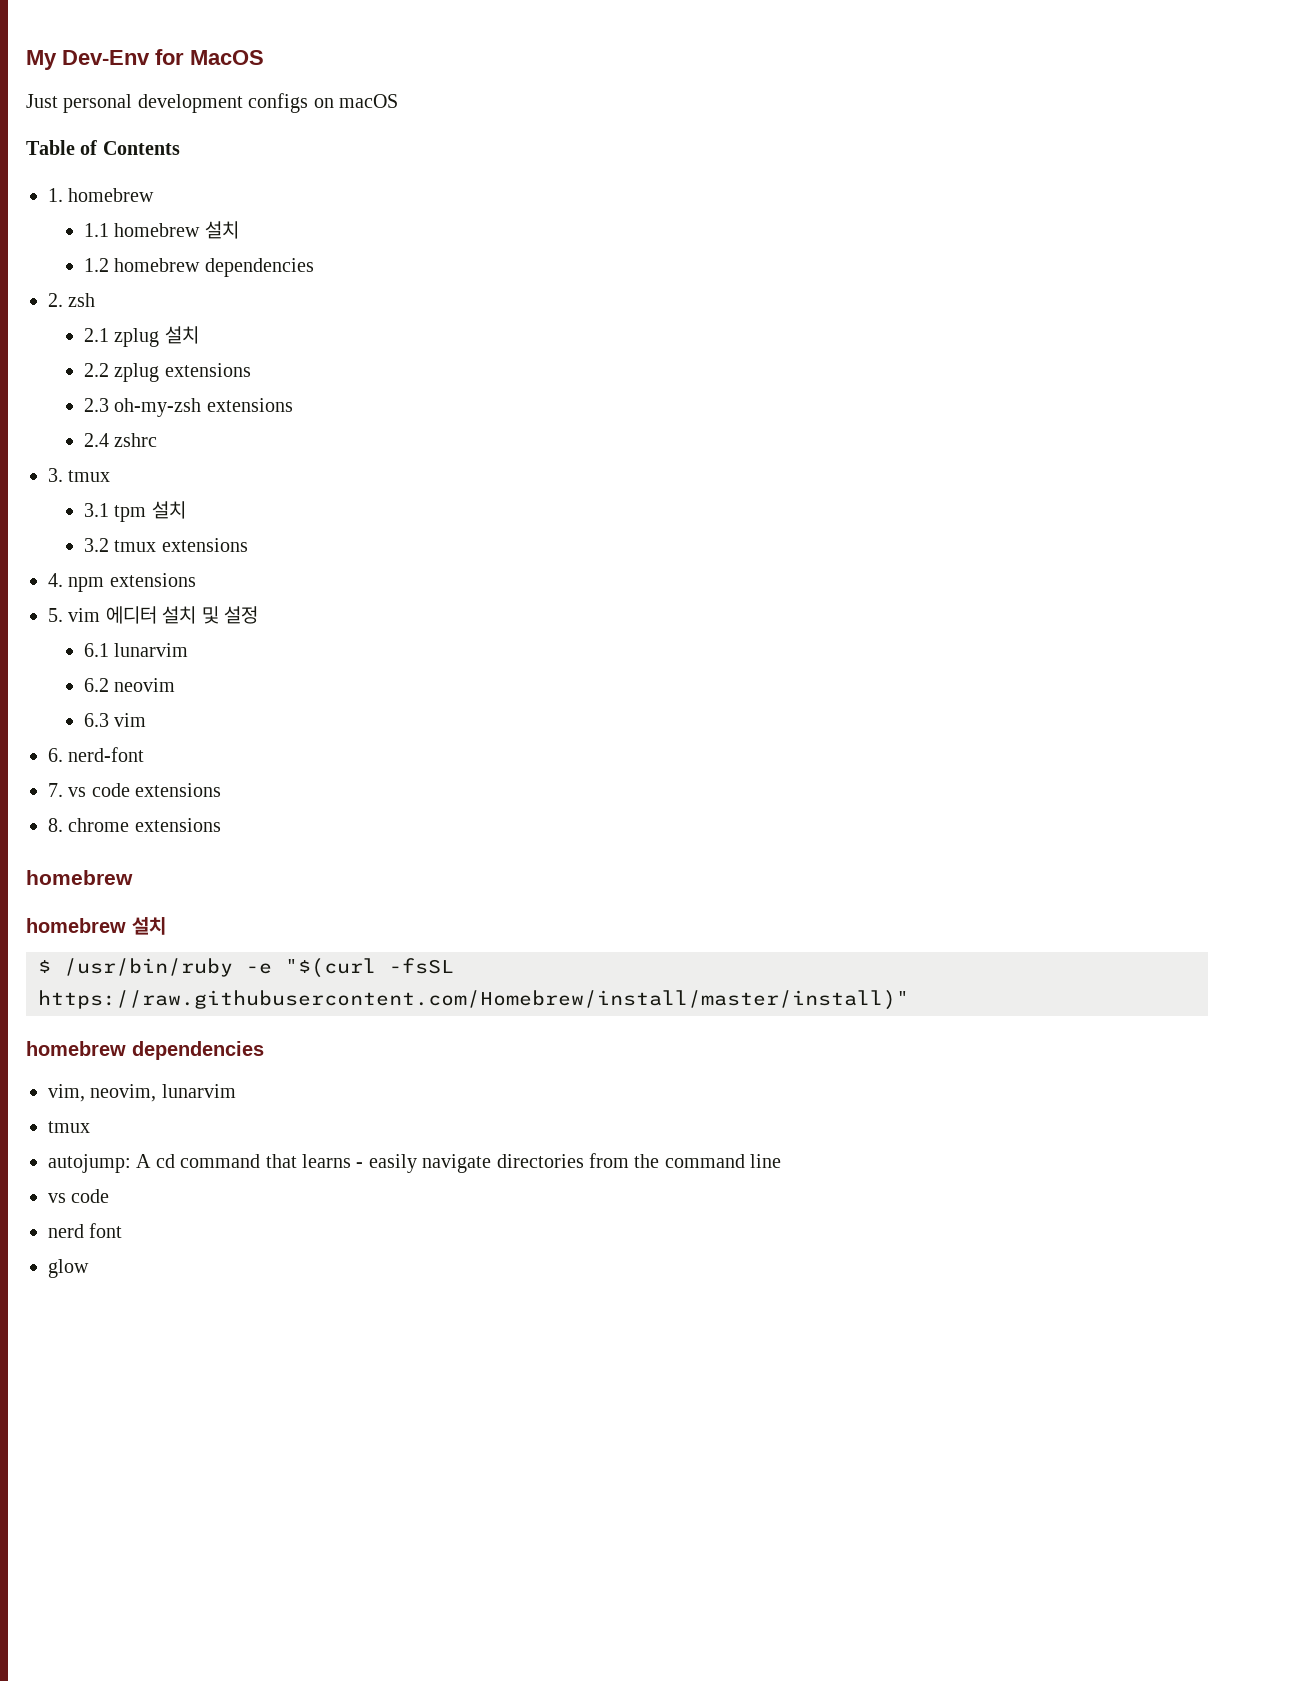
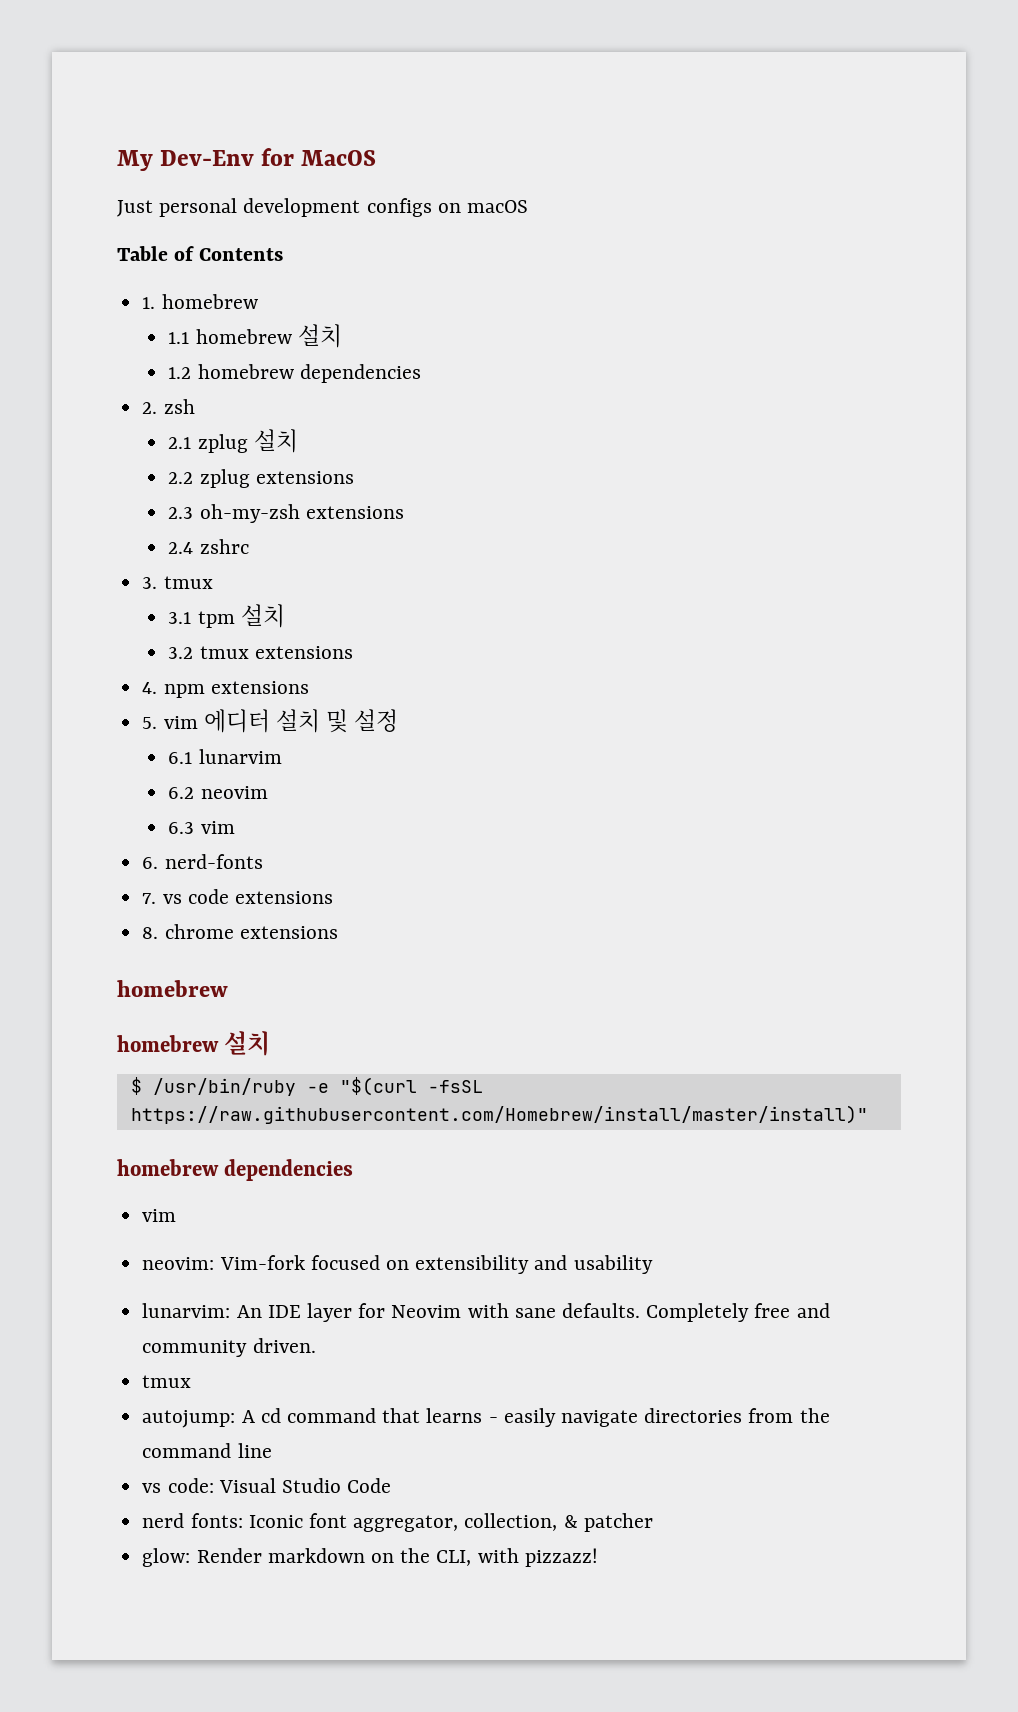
- 6. nerd-font
+ 6. nerd-fonts
  $ /usr/bin/ruby -e "$(curl -fsSL https://raw.githubusercontent.com/Homebrew/install/master/install)"
  homebrew dependencies
- vim, neovim, lunarvim
+ vim
+ neovim: Vim-fork focused on extensibility and usability
+ lunarvim: An IDE layer for Neovim with sane defaults. Completely free and community driven.
  autojump: A cd command that learns - easily navigate directories from the command line
- vs code
+ vs code: Visual Studio Code
- nerd font
- glow
+ nerd fonts: Iconic font aggregator, collection, & patcher
+ glow: Render markdown on the CLI, with pizzazz!

